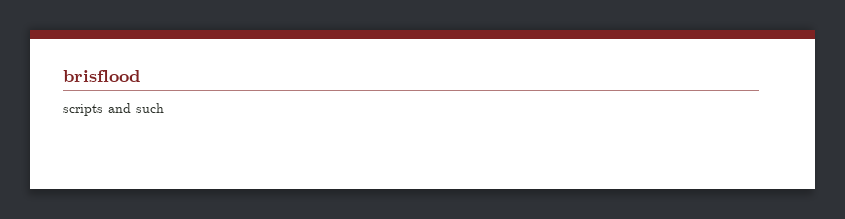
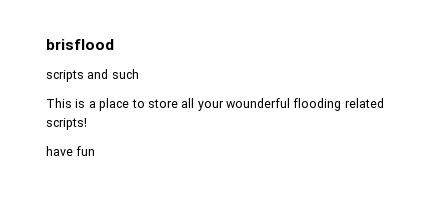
+ This is a place to store all your wounderful flooding related scripts!
+ have fun

